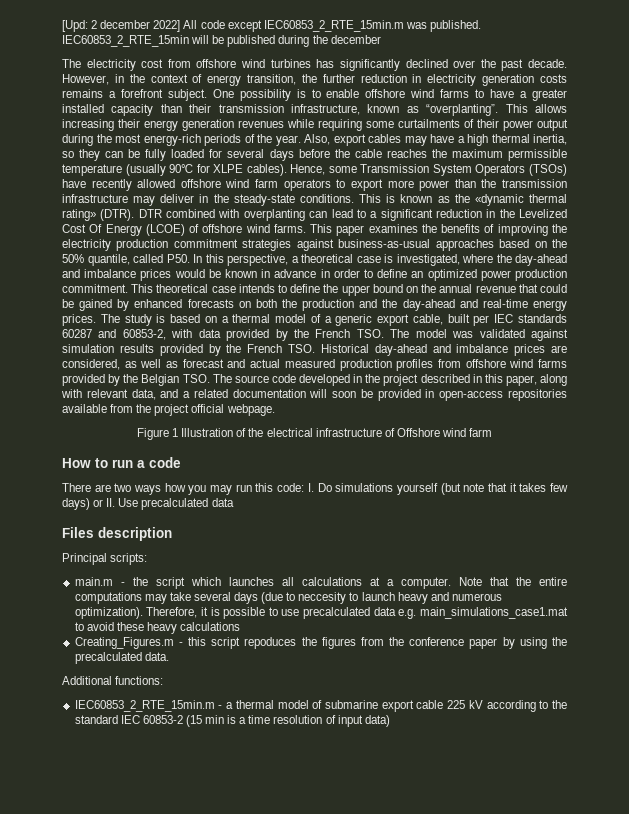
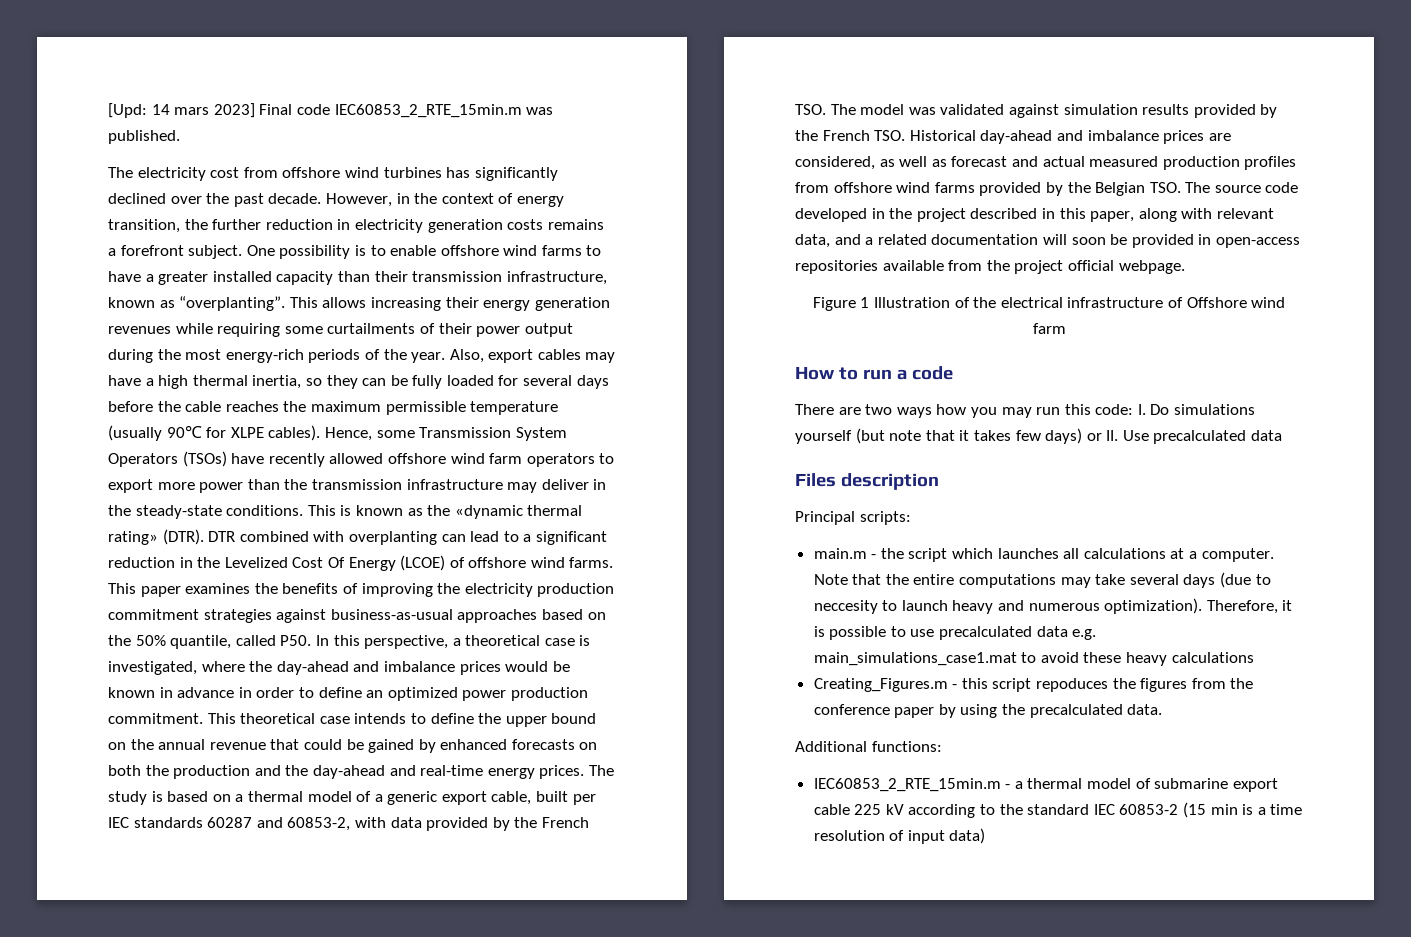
- [Upd: 2 december 2022] All code except IEC60853_2_RTE_15min.m was published. IEC60853_2_RTE_15min will be published during the december
+ [Upd: 14 mars 2023] Final code IEC60853_2_RTE_15min.m was published.

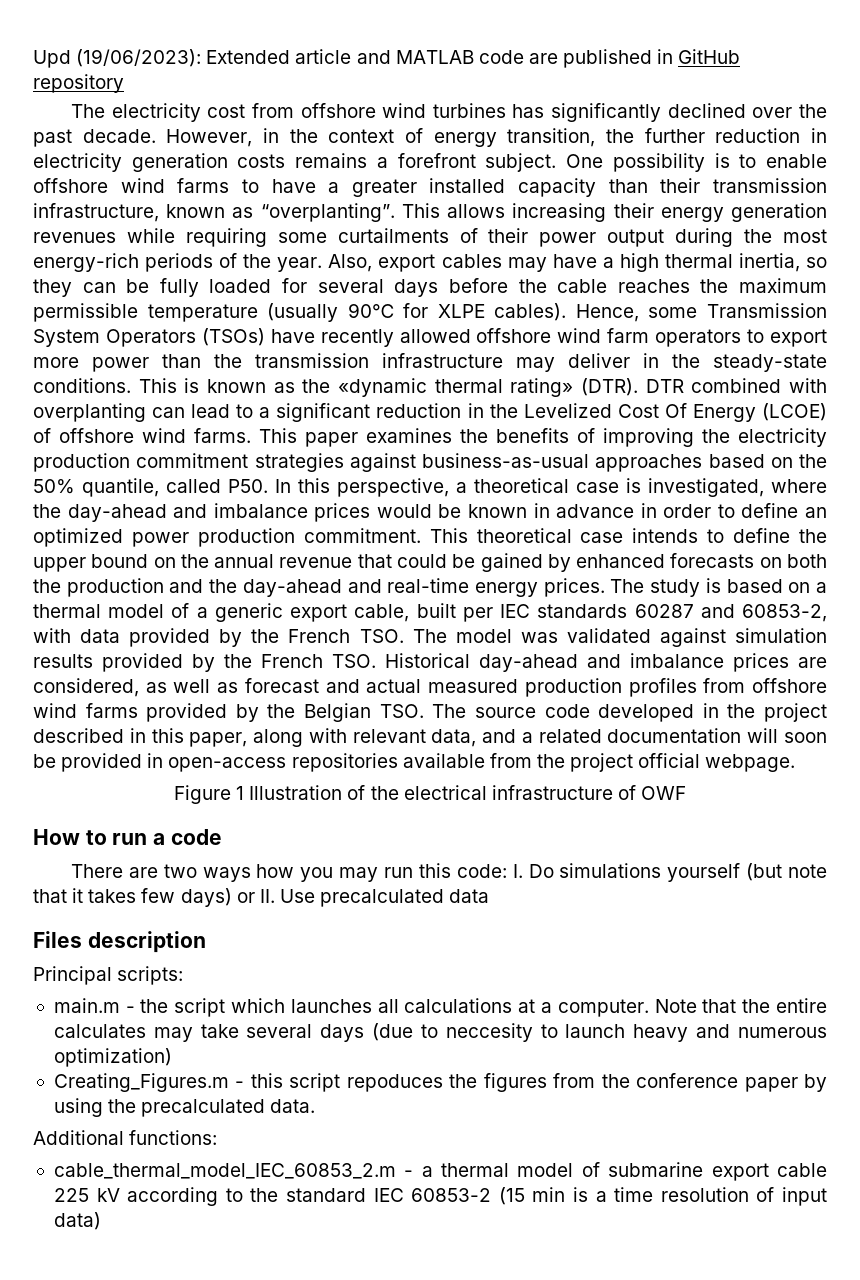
- [Upd: 14 mars 2023] Final code IEC60853_2_RTE_15min.m was published.
+ Upd (19/06/2023): Extended article and MATLAB code are published in GitHub repository
- Figure 1 Illustration of the electrical infrastructure of Offshore wind farm
+ Figure 1 Illustration of the electrical infrastructure of OWF
- Note that the entire computations may take several days (due to neccesity to launch heavy and numerous optimization). Therefore, it is possible to use precalculated data e.g. main_simulations_case1.mat to avoid these heavy calculations
+ Note that the entire calculates may take several days (due to neccesity to launch heavy and numerous optimization)
- IEC60853_2_RTE_15min.m - a thermal model of submarine export cable 225 kV according to the standard IEC 60853-2 (15 min is a time resolution of input data)
+ cable_thermal_model_IEC_60853_2.m - a thermal model of submarine export cable 225 kV according to the standard IEC 60853-2 (15 min is a time resolution of input data)

